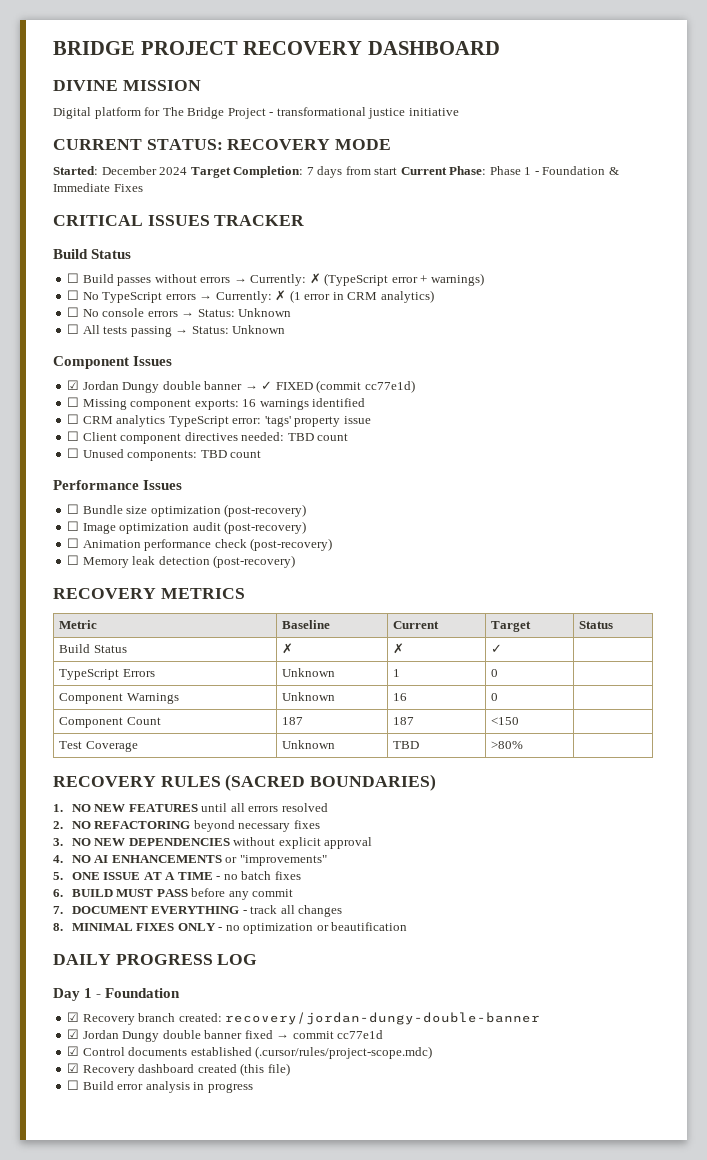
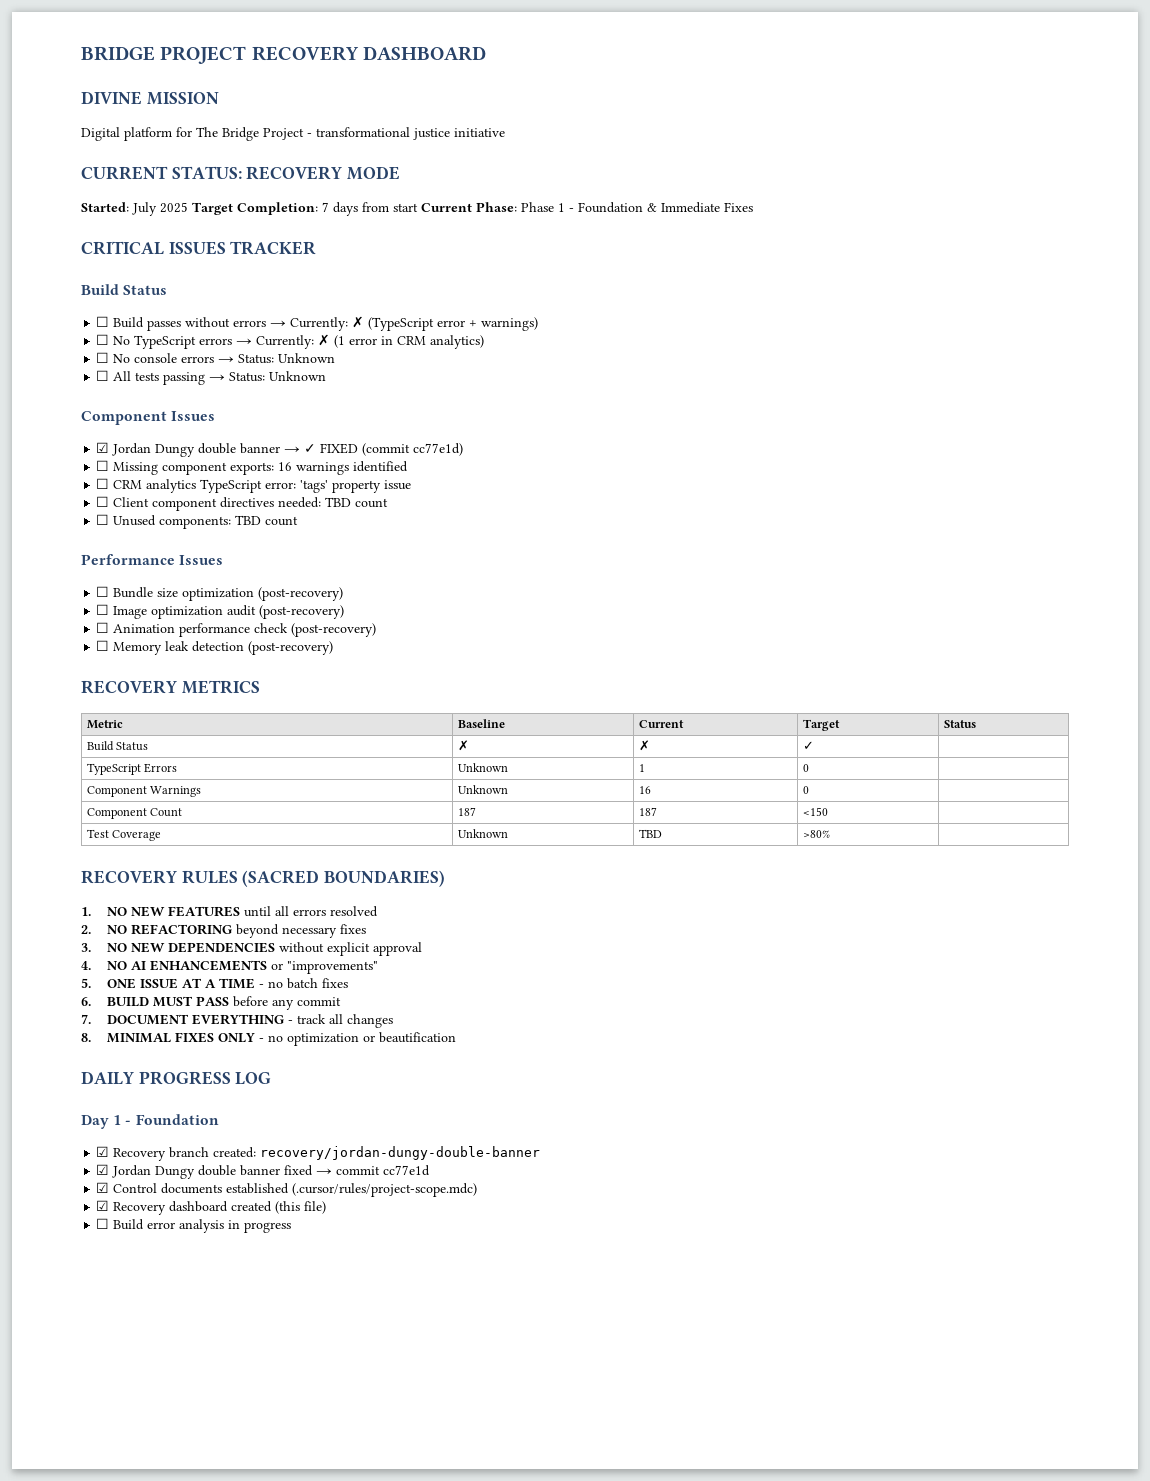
- Started: December 2024 Target Completion: 7 days from start Current Phase: Phase 1 - Foundation & Immediate Fixes
+ Started: July 2025 Target Completion: 7 days from start Current Phase: Phase 1 - Foundation & Immediate Fixes

